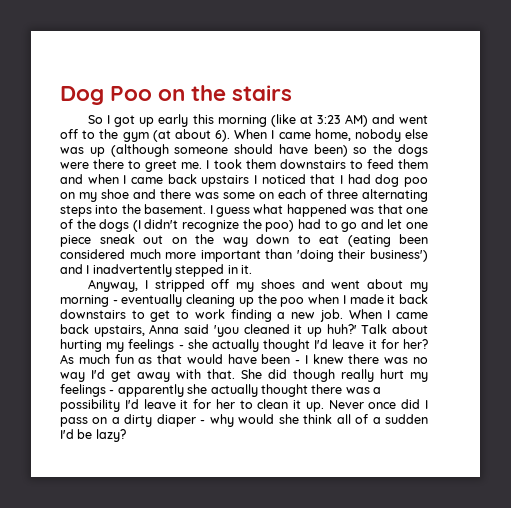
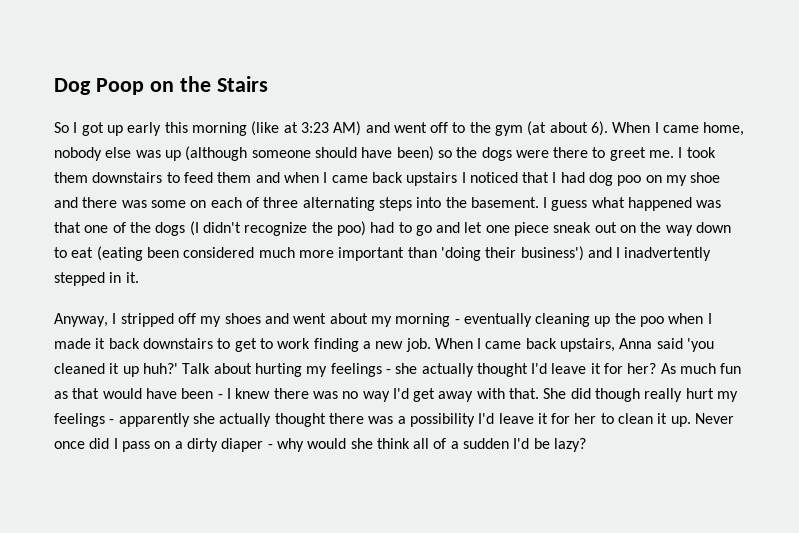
- Dog Poo on the stairs
+ Dog Poop on the Stairs

